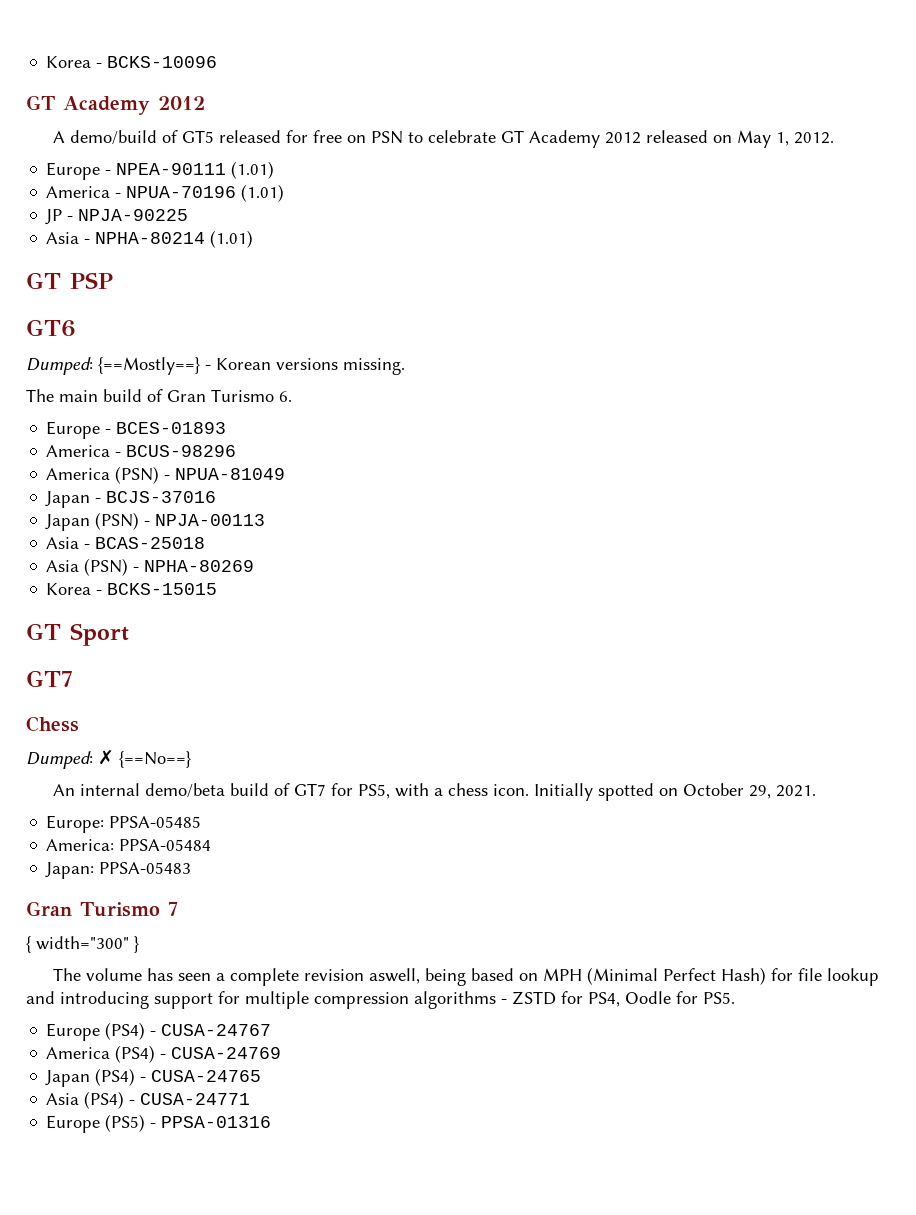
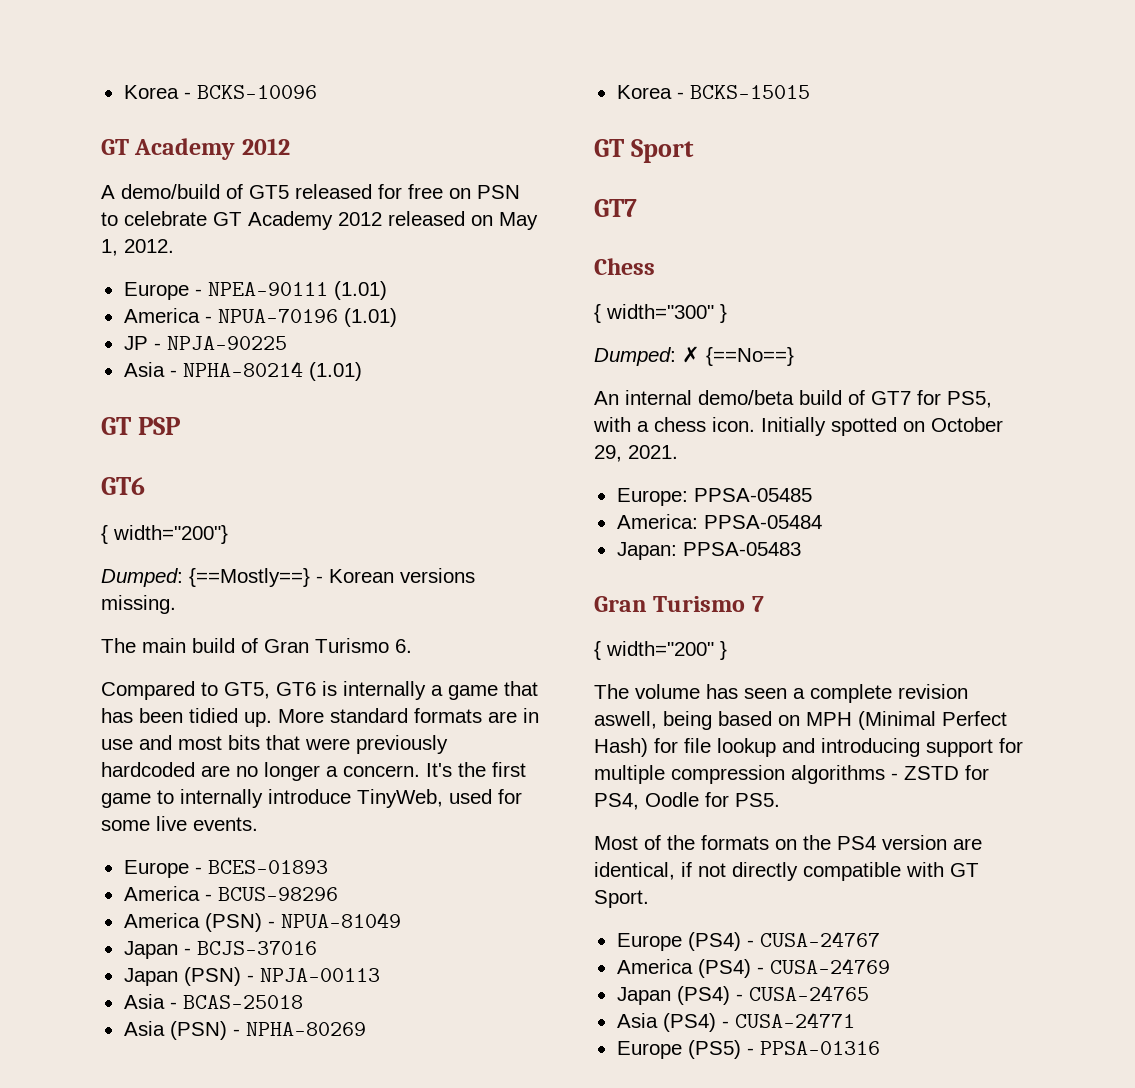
+ { width="200"}
+ Compared to GT5, GT6 is internally a game that has been tidied up. More standard formats are in use and most bits that were previously hardcoded are no longer a concern. It's the first game to internally introduce TinyWeb, used for some live events.
+ { width="300" }
- { width="300" }
+ { width="200" }
+ Most of the formats on the PS4 version are identical, if not directly compatible with GT Sport.

